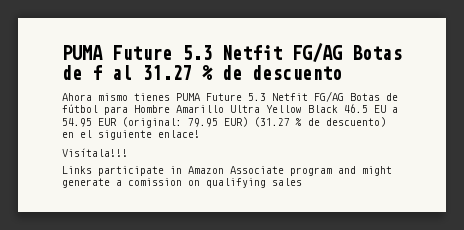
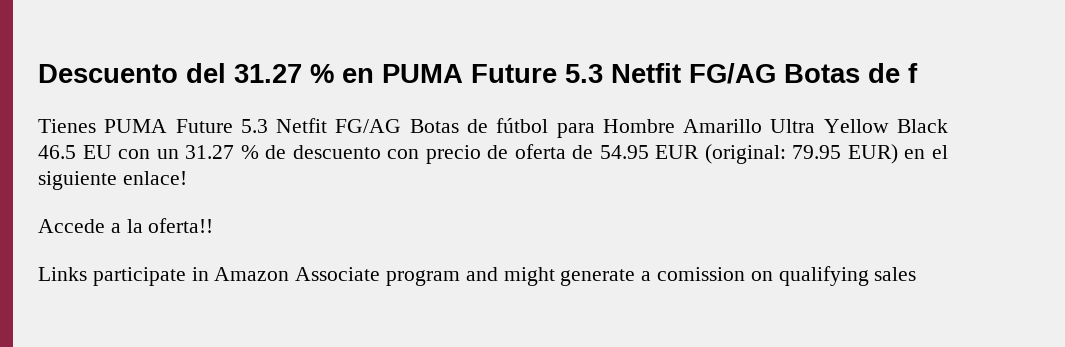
- PUMA Future 5.3 Netfit FG/AG Botas de f al 31.27 % de descuento
- Ahora mismo tienes PUMA Future 5.3 Netfit FG/AG Botas de fútbol para Hombre Amarillo Ultra Yellow Black 46.5 EU a 54.95 EUR (original: 79.95 EUR) (31.27 % de descuento) en el siguiente enlace!
+ Descuento del 31.27 % en PUMA Future 5.3 Netfit FG/AG Botas de f
+ Tienes PUMA Future 5.3 Netfit FG/AG Botas de fútbol para Hombre Amarillo Ultra Yellow Black 46.5 EU con un 31.27 % de descuento con precio de oferta de 54.95 EUR (original: 79.95 EUR) en el siguiente enlace!
- Visítala!!!
+ Accede a la oferta!!

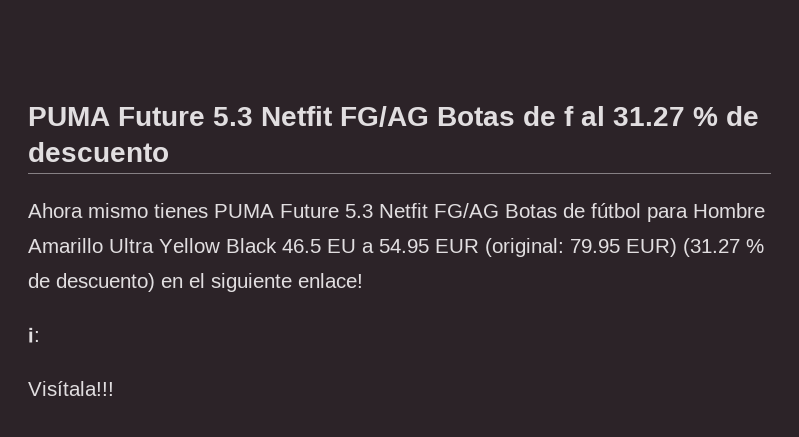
- Descuento del 31.27 % en PUMA Future 5.3 Netfit FG/AG Botas de f
- Tienes PUMA Future 5.3 Netfit FG/AG Botas de fútbol para Hombre Amarillo Ultra Yellow Black 46.5 EU con un 31.27 % de descuento con precio de oferta de 54.95 EUR (original: 79.95 EUR) en el siguiente enlace!
+ PUMA Future 5.3 Netfit FG/AG Botas de f al 31.27 % de descuento
+ Ahora mismo tienes PUMA Future 5.3 Netfit FG/AG Botas de fútbol para Hombre Amarillo Ultra Yellow Black 46.5 EU a 54.95 EUR (original: 79.95 EUR) (31.27 % de descuento) en el siguiente enlace!
- Accede a la oferta!!
- Links participate in Amazon Associate program and might generate a comission on qualifying sales
+ ℹ:
+ Visítala!!!

